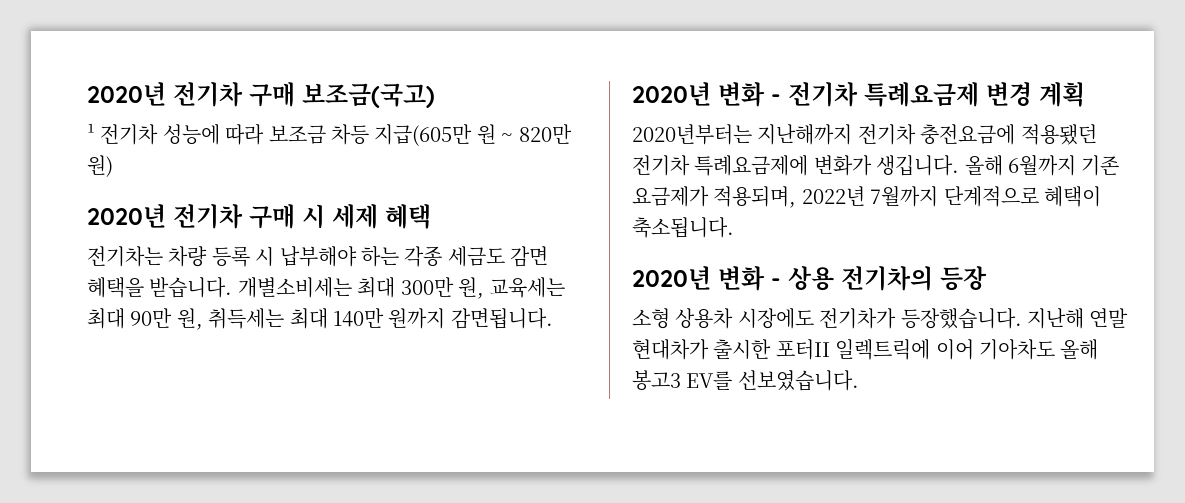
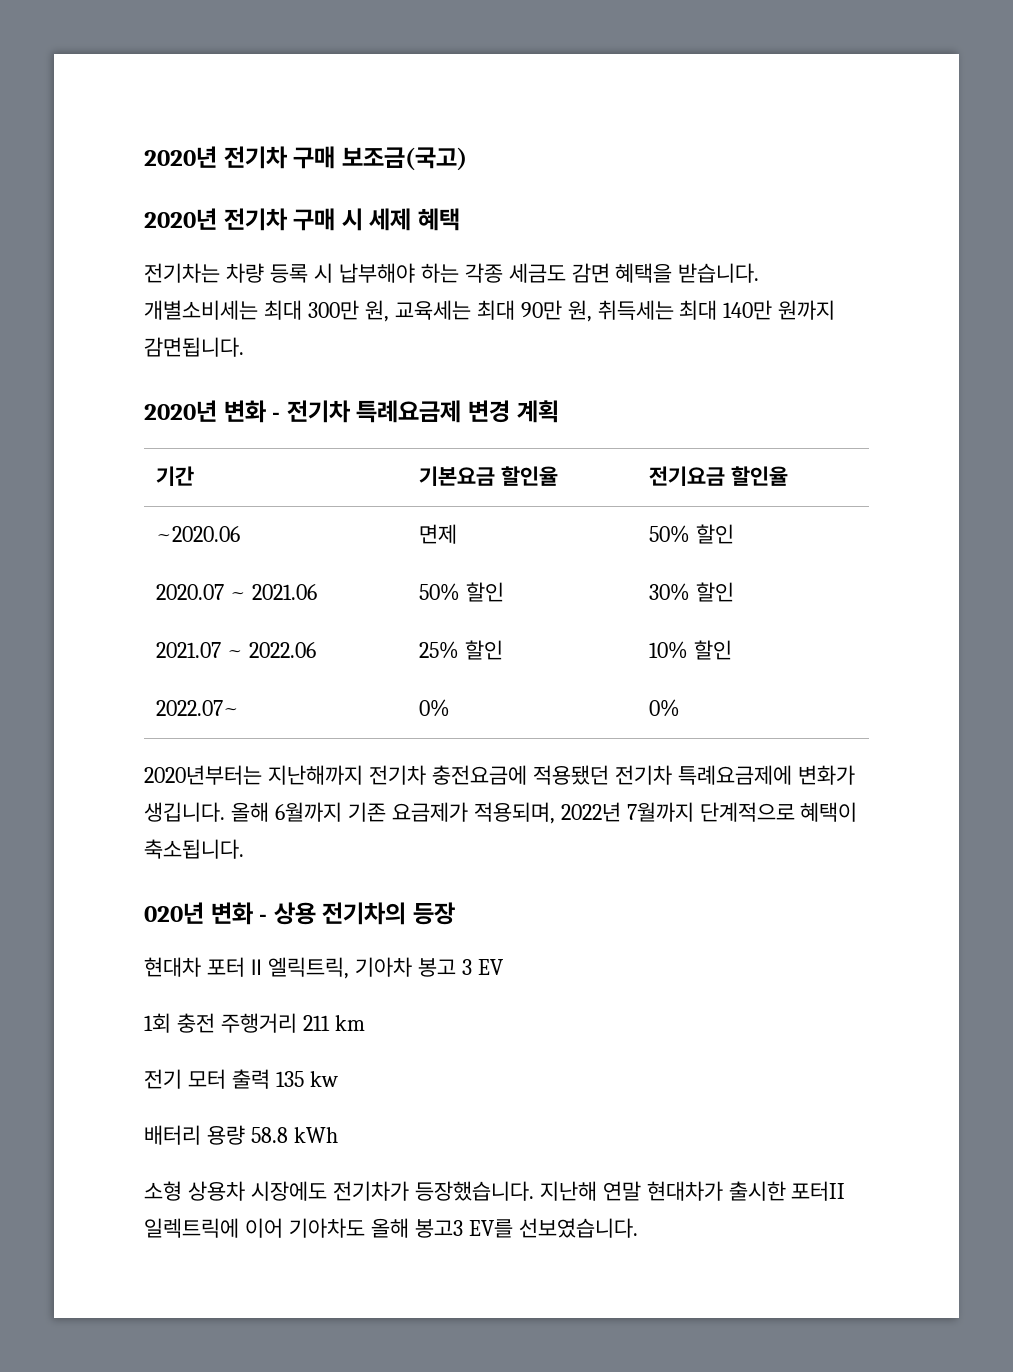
- ¹ 전기차 성능에 따라 보조금 차등 지급(605만 원 ~ 820만 원)
+ 기간 | 기본요금 할인율 | 전기요금 할인율
+ ~2020.06 | 면제 | 50% 할인
+ 2020.07 ~ 2021.06 | 50% 할인 | 30% 할인
+ 2021.07 ~ 2022.06 | 25% 할인 | 10% 할인
+ 2022.07~ | 0% | 0%
- 2020년 변화 - 상용 전기차의 등장
+ 020년 변화 - 상용 전기차의 등장
+ 현대차 포터 Ⅱ 엘릭트릭, 기아차 봉고 3 EV
+ 1회 충전 주행거리 211 km
+ 전기 모터 출력 135 kw
+ 배터리 용량 58.8 kWh

